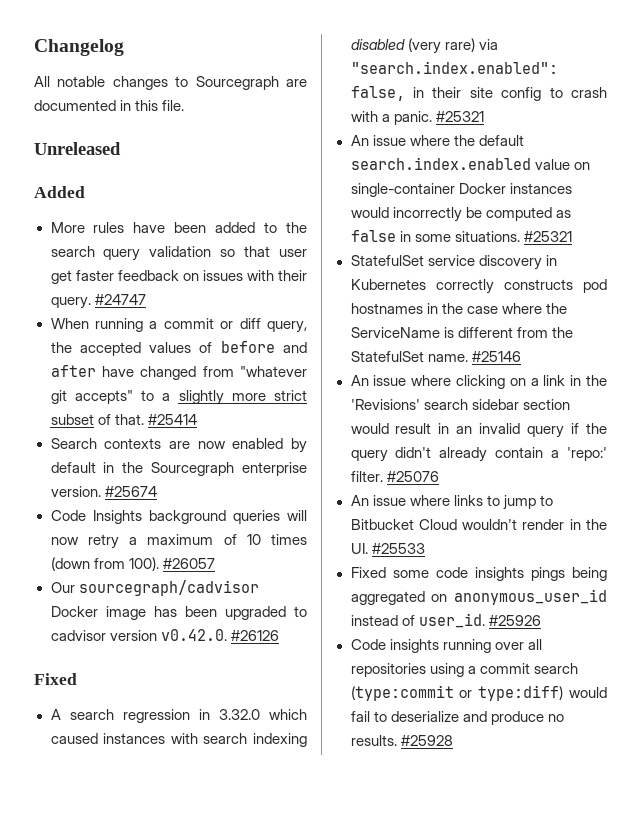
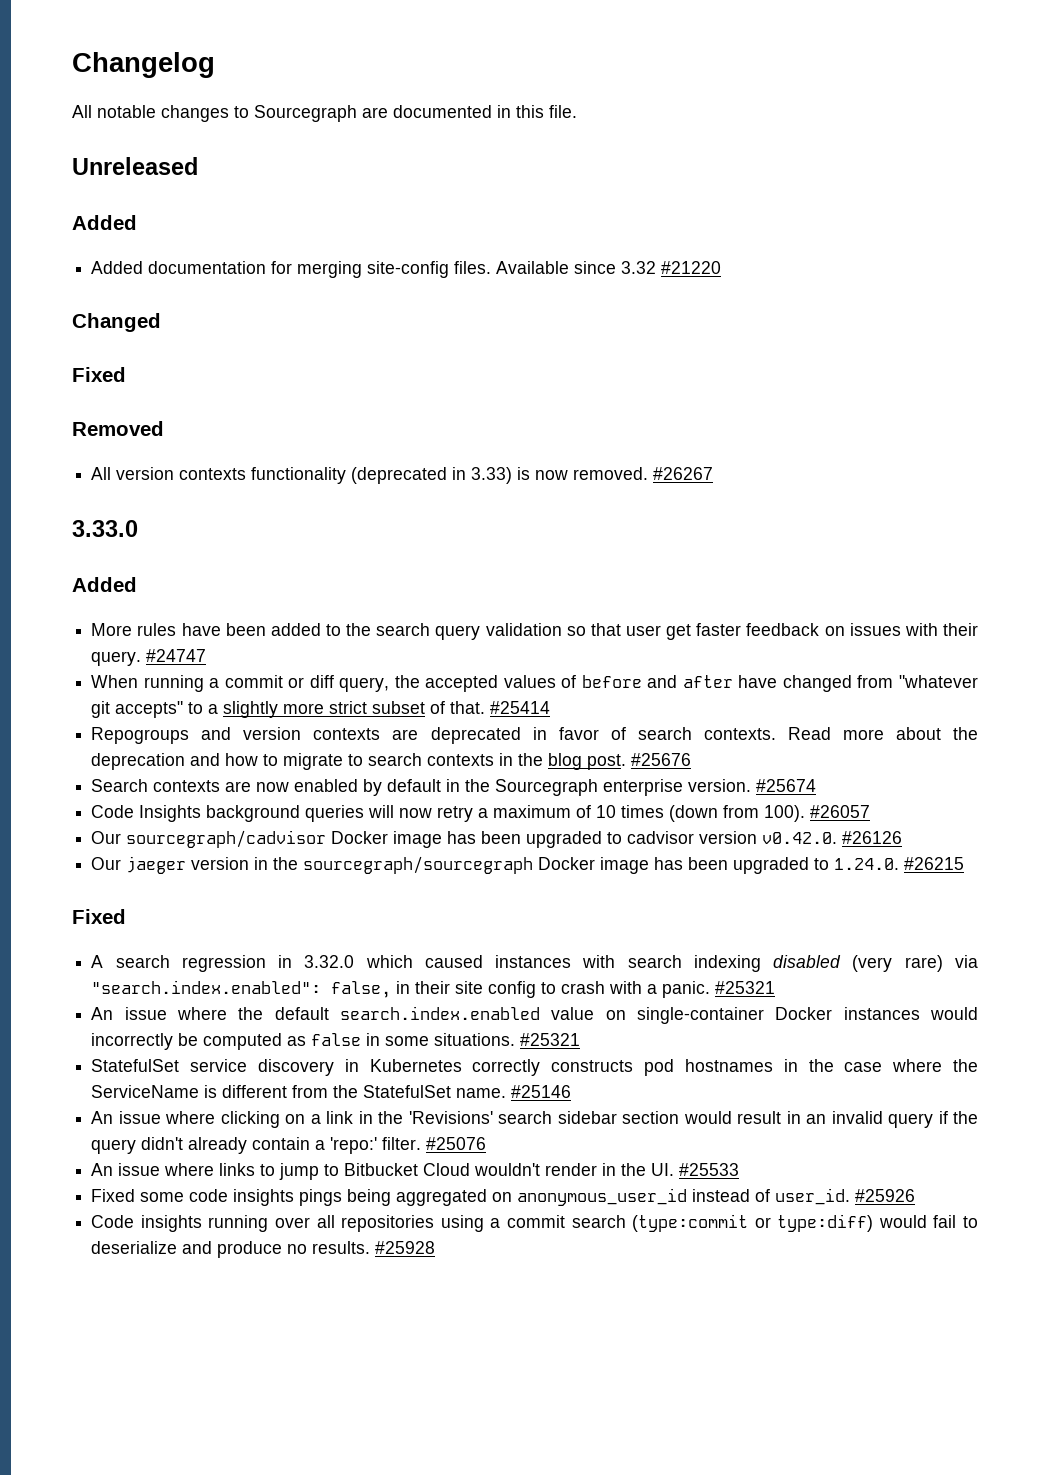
+ Added documentation for merging site-config files. Available since 3.32 #21220
+ Changed
+ Fixed
+ Removed
+ All version contexts functionality (deprecated in 3.33) is now removed. #26267
+ 3.33.0
+ Added
+ Repogroups and version contexts are deprecated in favor of search contexts. Read more about the deprecation and how to migrate to search contexts in the blog post. #25676
+ Our jaeger version in the sourcegraph/sourcegraph Docker image has been upgraded to 1.24.0. #26215

